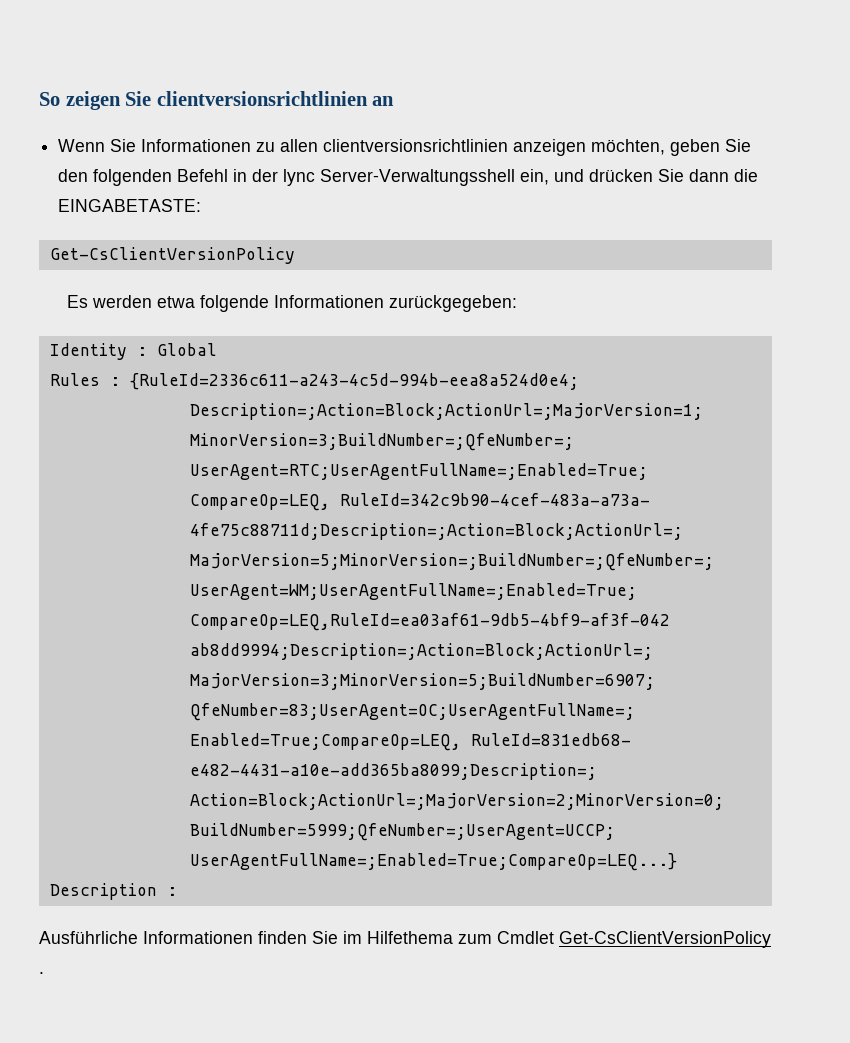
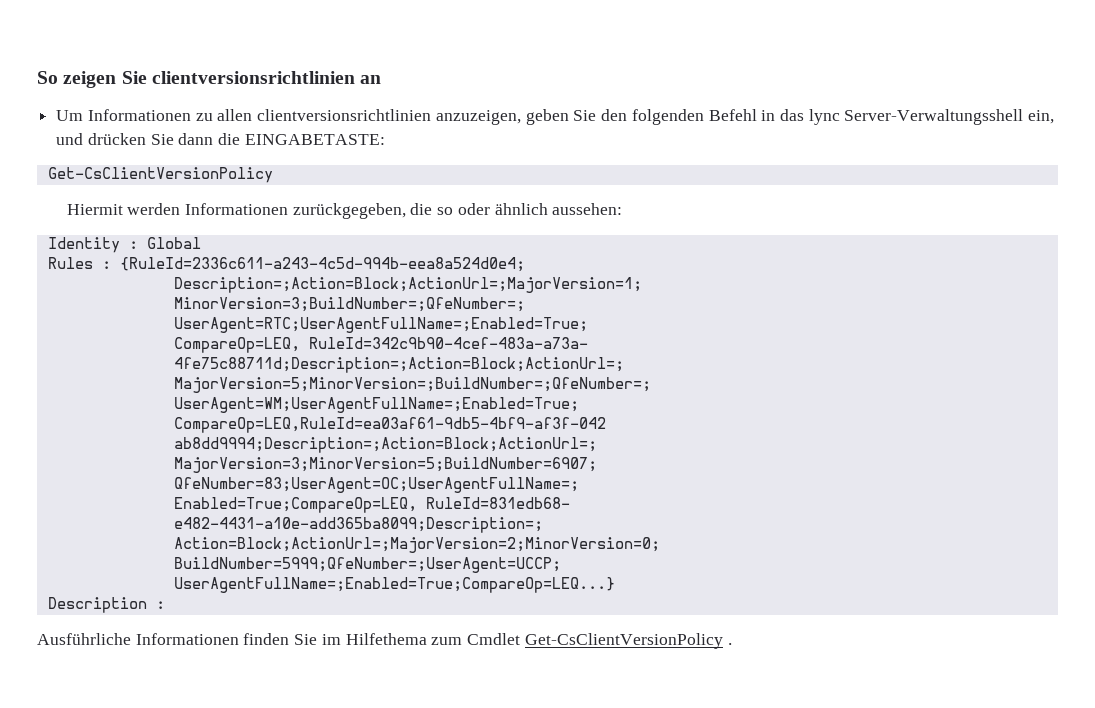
- Wenn Sie Informationen zu allen clientversionsrichtlinien anzeigen möchten, geben Sie den folgenden Befehl in der lync Server-Verwaltungsshell ein, und drücken Sie dann die EINGABETASTE:
+ Um Informationen zu allen clientversionsrichtlinien anzuzeigen, geben Sie den folgenden Befehl in das lync Server-Verwaltungsshell ein, und drücken Sie dann die EINGABETASTE:
- Es werden etwa folgende Informationen zurückgegeben:
+ Hiermit werden Informationen zurückgegeben, die so oder ähnlich aussehen:

